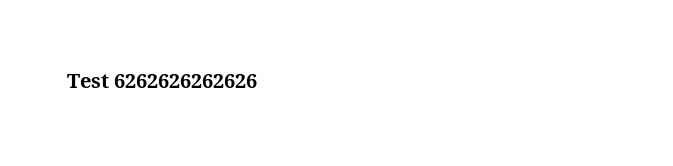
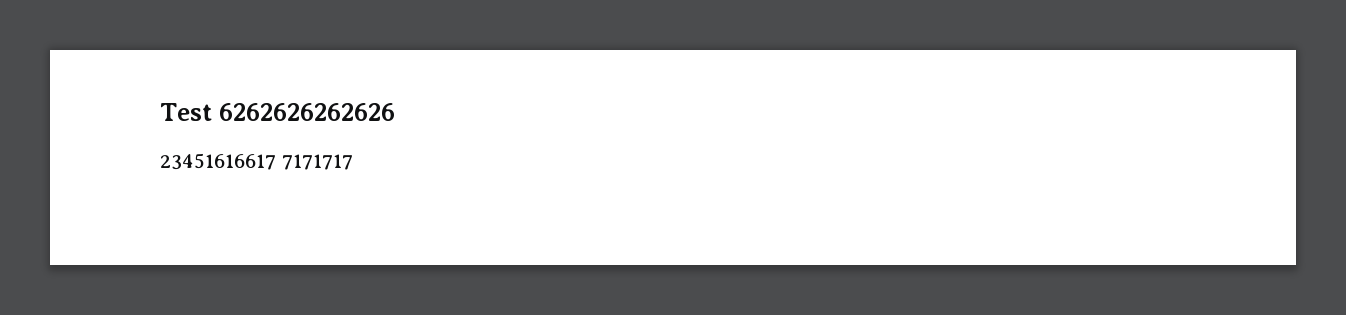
+ 23451616617 7171717

